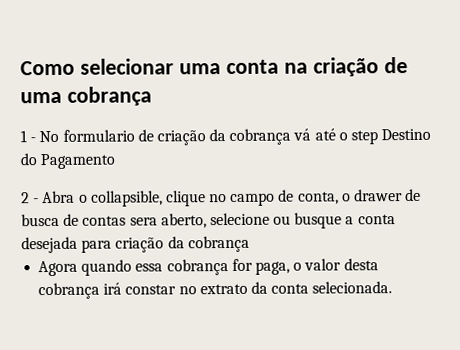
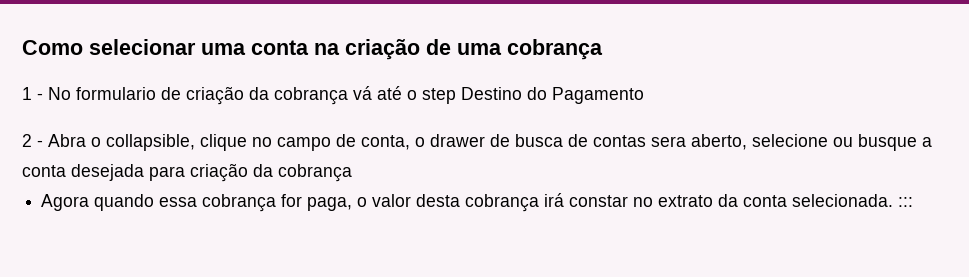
- Agora quando essa cobrança for paga, o valor desta cobrança irá constar no extrato da conta selecionada.
+ Agora quando essa cobrança for paga, o valor desta cobrança irá constar no extrato da conta selecionada. :::

